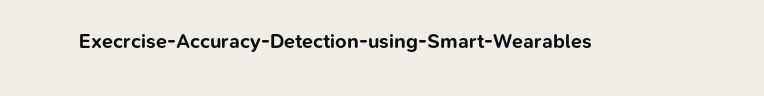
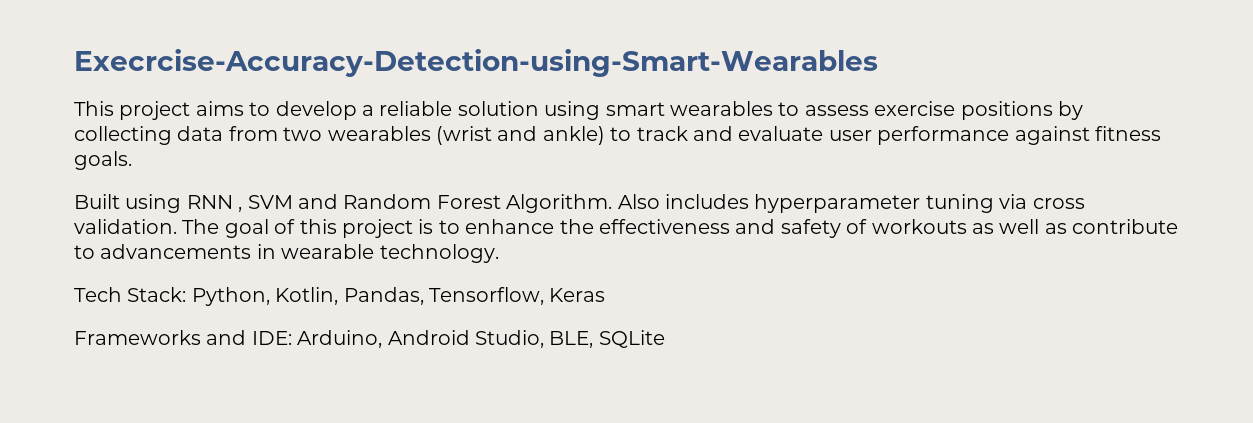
+ This project aims to develop a reliable solution using smart wearables to assess exercise positions by collecting data from two wearables (wrist and ankle) to track and evaluate user performance against fitness goals.
+ Built using RNN , SVM and Random Forest Algorithm. Also includes hyperparameter tuning via cross validation. The goal of this project is to enhance the effectiveness and safety of workouts as well as contribute to advancements in wearable technology.
+ Tech Stack: Python, Kotlin, Pandas, Tensorflow, Keras
+ Frameworks and IDE: Arduino, Android Studio, BLE, SQLite

